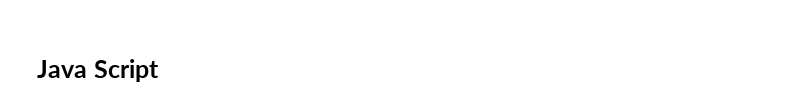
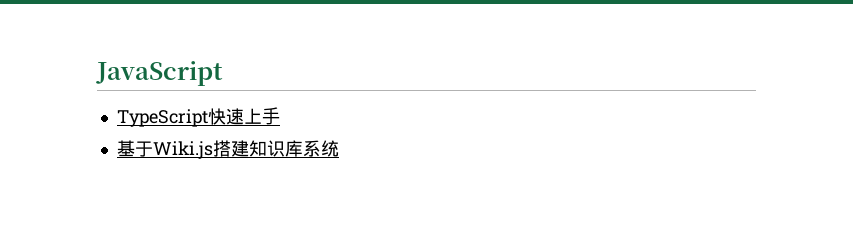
- Java Script
+ JavaScript
+ TypeScript快速上⼿
+ 基于Wiki.js搭建知识库系统

